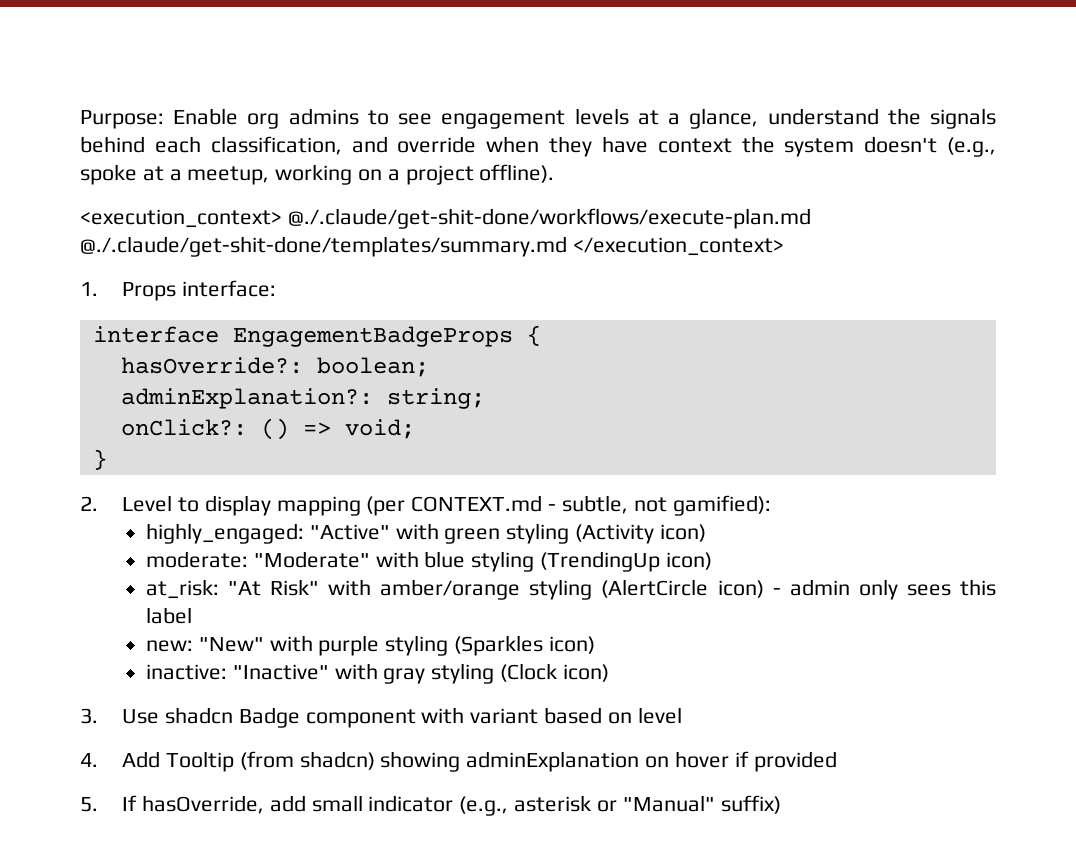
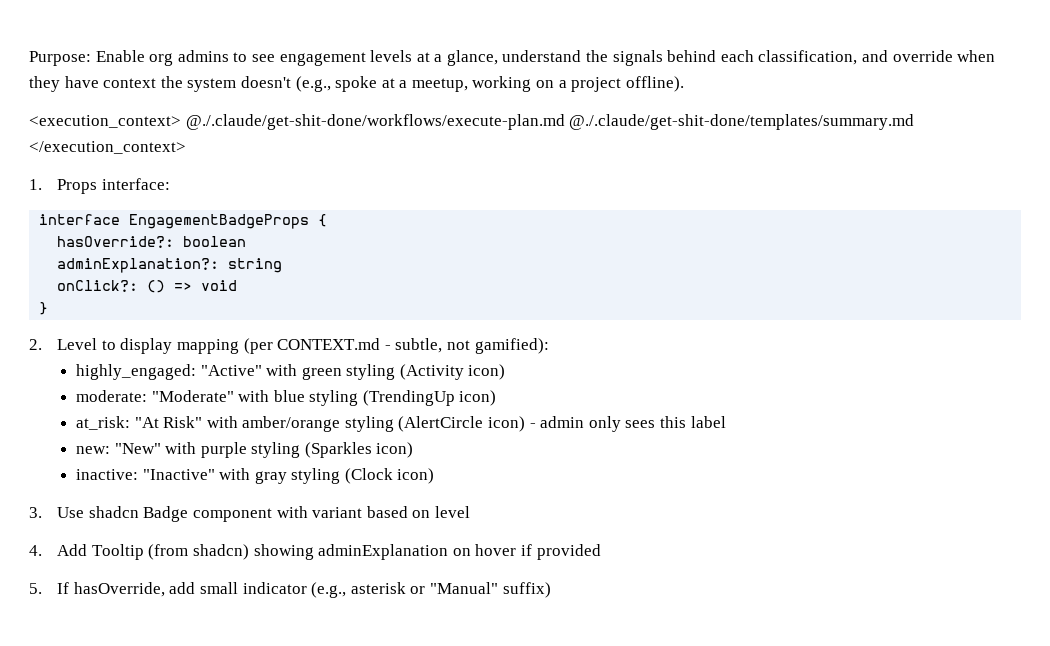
- hasOverride?: boolean;
+ hasOverride?: boolean
- adminExplanation?: string;
+ adminExplanation?: string
- onClick?: () => void;
+ onClick?: () => void

